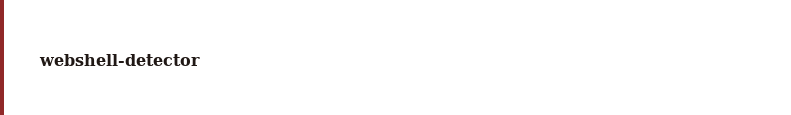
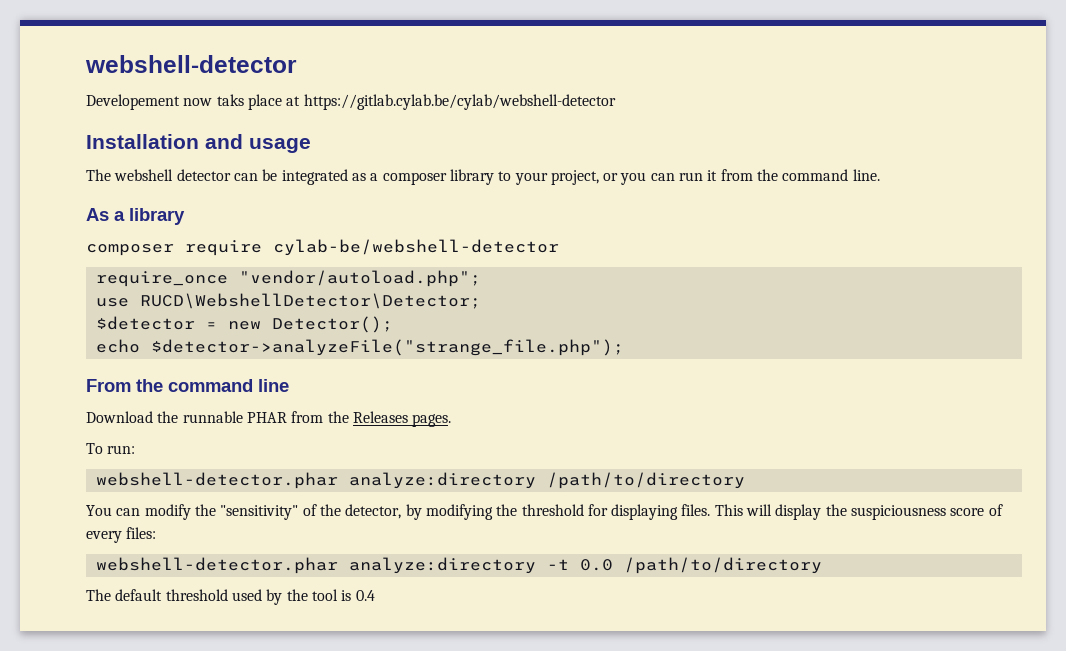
+ Developement now taks place at https://gitlab.cylab.be/cylab/webshell-detector
+ Installation and usage
+ The webshell detector can be integrated as a composer library to your project, or you can run it from the command line.
+ As a library
+ composer require cylab-be/webshell-detector
+ require_once "vendor/autoload.php";
+ use RUCD\WebshellDetector\Detector;
+ $detector = new Detector();
+ echo $detector->analyzeFile("strange_file.php");
+ From the command line
+ Download the runnable PHAR from the Releases pages.
+ To run:
+ webshell-detector.phar analyze:directory /path/to/directory
+ You can modify the "sensitivity" of the detector, by modifying the threshold for displaying files. This will display the suspiciousness score of every files:
+ webshell-detector.phar analyze:directory -t 0.0 /path/to/directory
+ The default threshold used by the tool is 0.4

